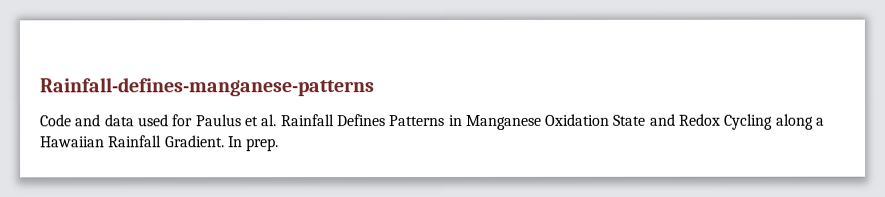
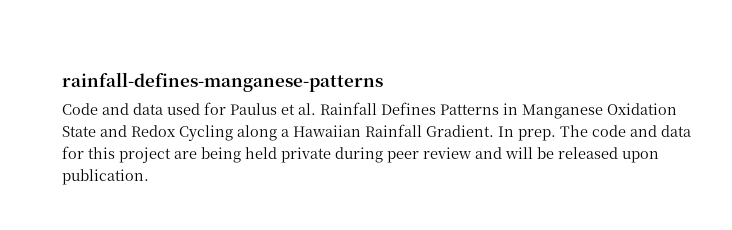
- Rainfall-defines-manganese-patterns
+ rainfall-defines-manganese-patterns
+ The code and data for this project are being held private during peer review and will be released upon publication.

